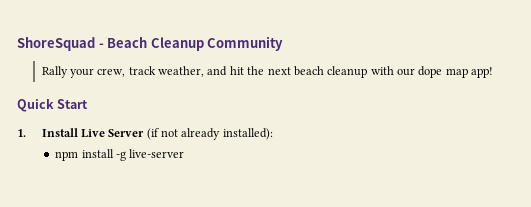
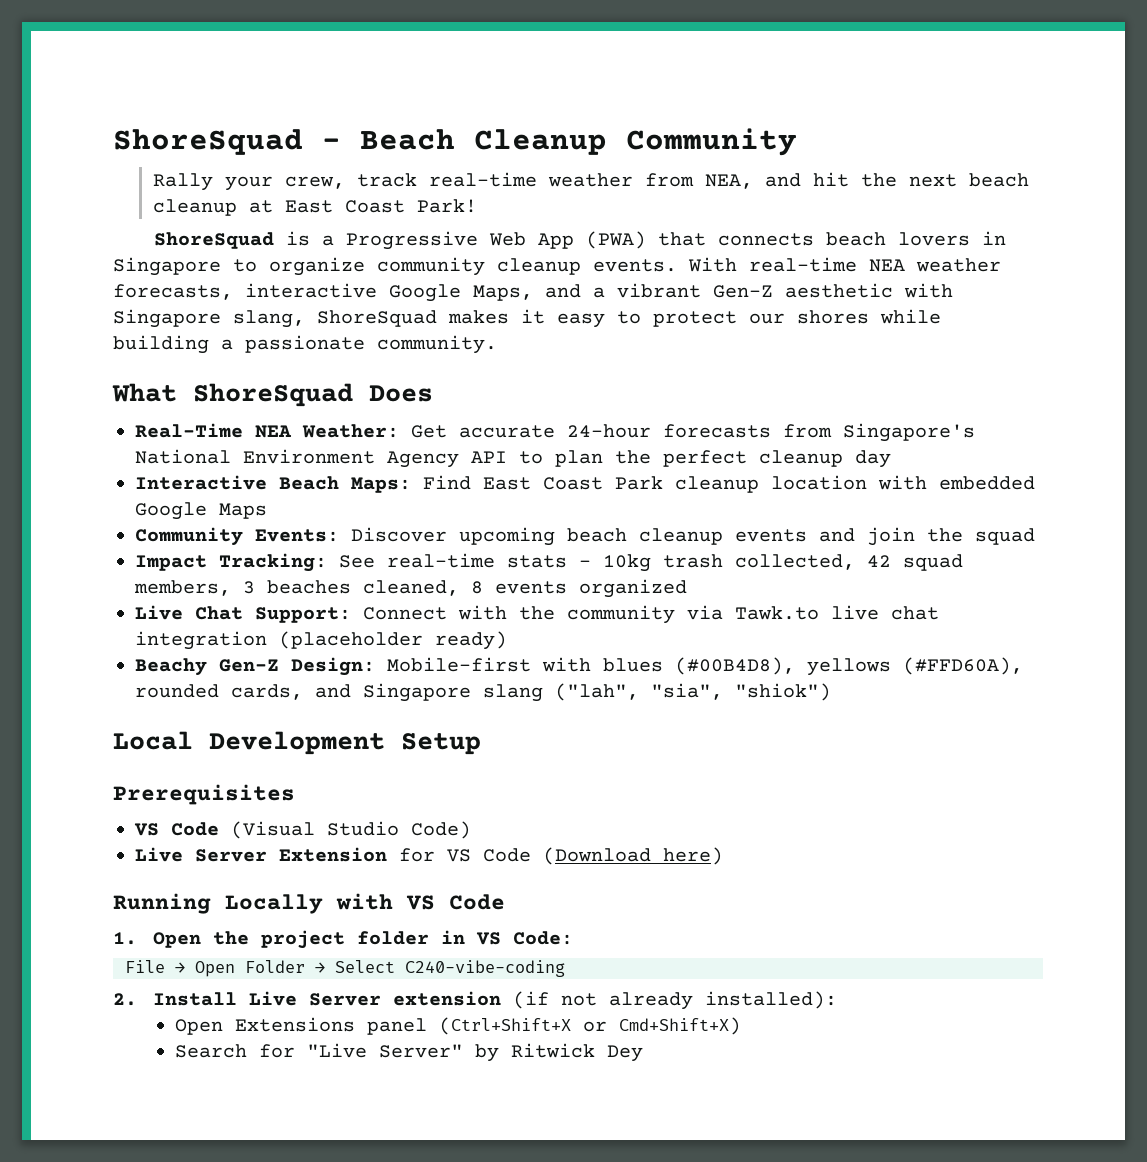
- Rally your crew, track weather, and hit the next beach cleanup with our dope map app!
- Quick Start
- 1. Install Live Server (if not already installed):
+ Rally your crew, track real-time weather from NEA, and hit the next beach cleanup at East Coast Park!
+ ShoreSquad is a Progressive Web App (PWA) that connects beach lovers in Singapore to organize community cleanup events. With real-time NEA weather forecasts, interactive Google Maps, and a vibrant Gen-Z aesthetic with Singapore slang, ShoreSquad makes it easy to protect our shores while building a passionate community.
+ What ShoreSquad Does
+ Real-Time NEA Weather: Get accurate 24-hour forecasts from Singapore's National Environment Agency API to plan the perfect cleanup day
+ Interactive Beach Maps: Find East Coast Park cleanup location with embedded Google Maps
+ Community Events: Discover upcoming beach cleanup events and join the squad
+ Impact Tracking: See real-time stats - 10kg trash collected, 42 squad members, 3 beaches cleaned, 8 events organized
+ Live Chat Support: Connect with the community via Tawk.to live chat integration (placeholder ready)
+ Beachy Gen-Z Design: Mobile-first with blues (#00B4D8), yellows (#FFD60A), rounded cards, and Singapore slang ("lah", "sia", "shiok")
+ Local Development Setup
+ Prerequisites
+ VS Code (Visual Studio Code)
+ Live Server Extension for VS Code (Download here)
+ Running Locally with VS Code
+ 1. Open the project folder in VS Code:
+ File → Open Folder → Select C240-vibe-coding
+ 2. Install Live Server extension (if not already installed):
- npm install -g live-server
+ Open Extensions panel (Ctrl+Shift+X or Cmd+Shift+X)
+ Search for "Live Server" by Ritwick Dey

